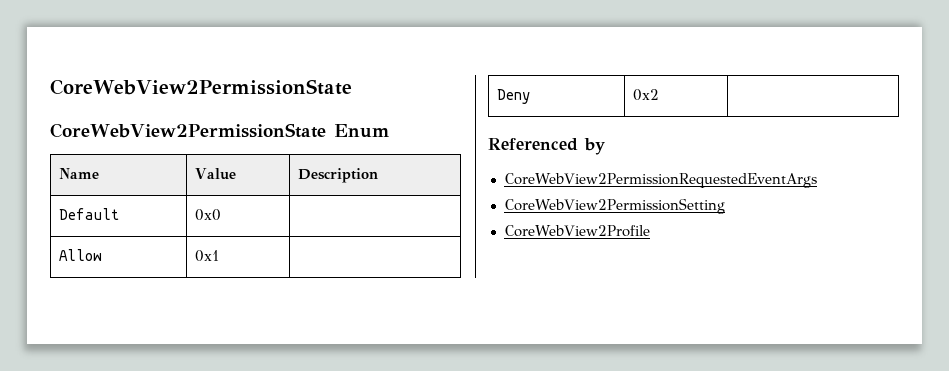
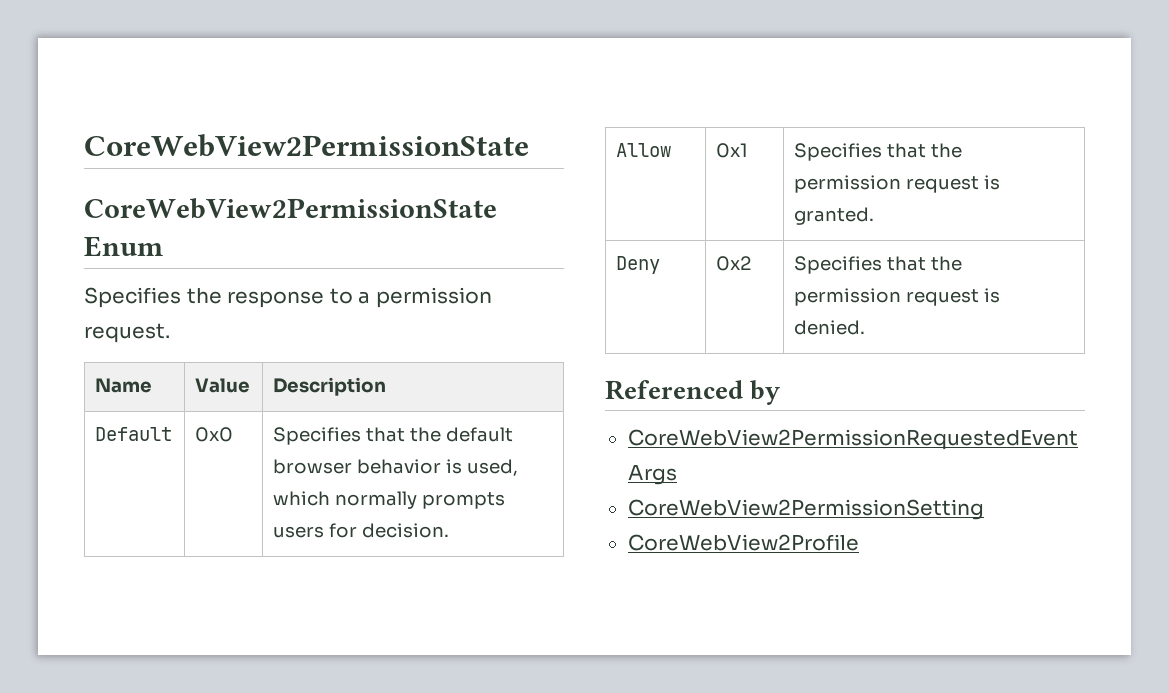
+ Specifies the response to a permission request.
- Default | 0x0 |
- Allow | 0x1 |
- Deny | 0x2 |
+ Default | 0x0 | Specifies that the default browser behavior is used, which normally prompts users for decision.
+ Allow | 0x1 | Specifies that the permission request is granted.
+ Deny | 0x2 | Specifies that the permission request is denied.

